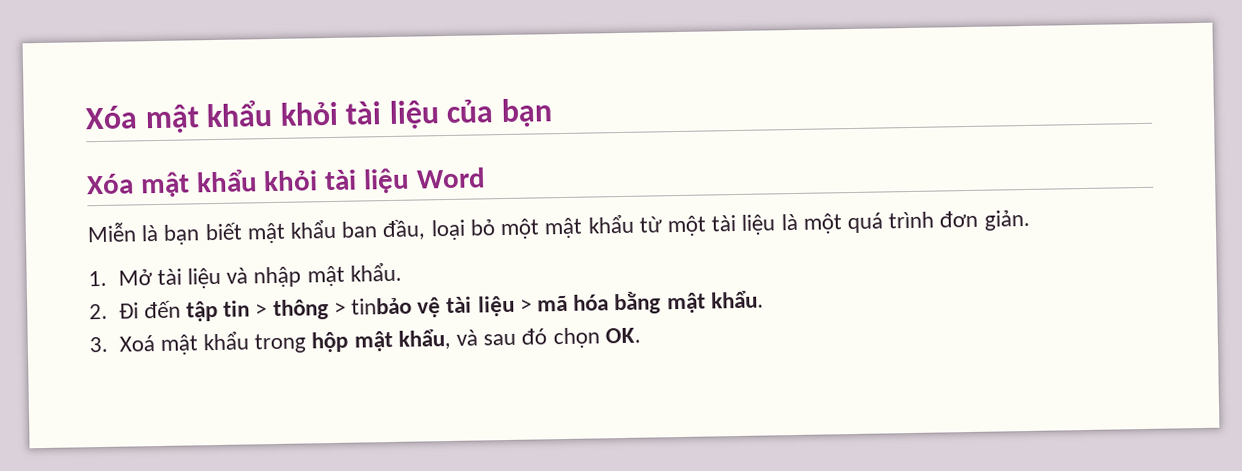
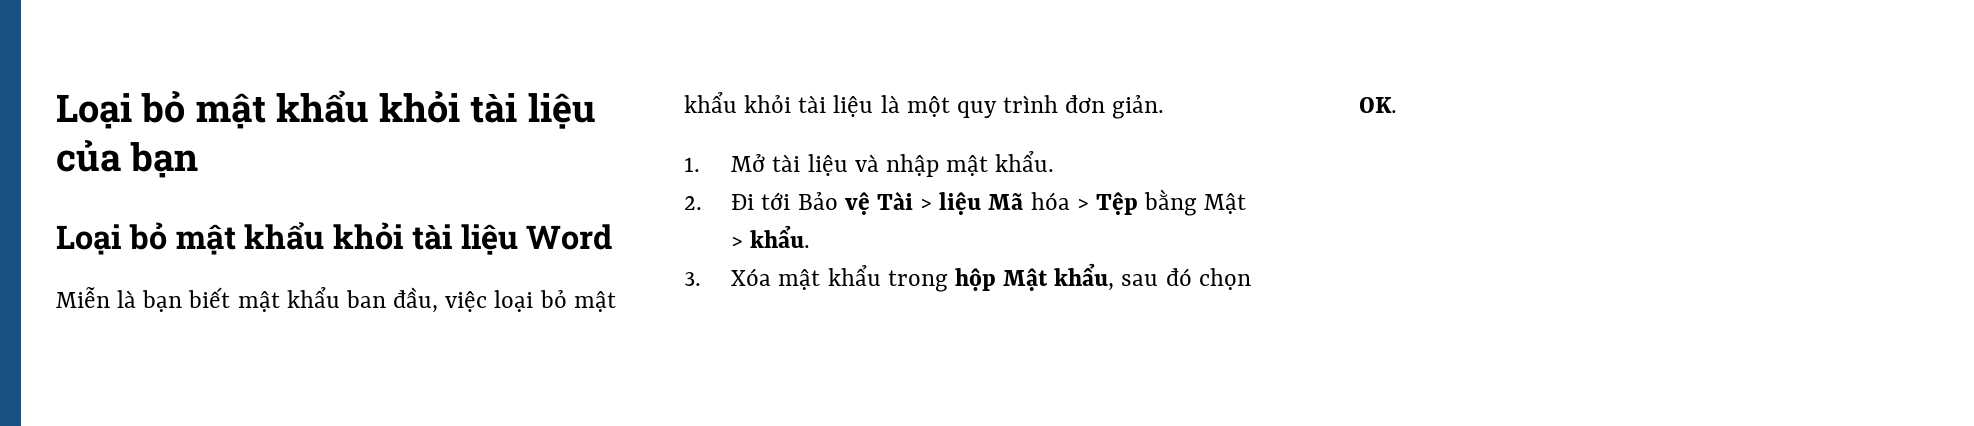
- Xóa mật khẩu khỏi tài liệu của bạn
+ Loại bỏ mật khẩu khỏi tài liệu của bạn
- Xóa mật khẩu khỏi tài liệu Word
+ Loại bỏ mật khẩu khỏi tài liệu Word
- Miễn là bạn biết mật khẩu ban đầu, loại bỏ một mật khẩu từ một tài liệu là một quá trình đơn giản.
+ Miễn là bạn biết mật khẩu ban đầu, việc loại bỏ mật khẩu khỏi tài liệu là một quy trình đơn giản.
- 2. Đi đến tập tin > thông > tinbảo vệ tài liệu > mã hóa bằng mật khẩu.
+ 2. Đi tới Bảo vệ Tài > liệu Mã hóa > Tệp bằng Mật > khẩu.
- 3. Xoá mật khẩu trong hộp mật khẩu, và sau đó chọn OK.
+ 3. Xóa mật khẩu trong hộp Mật khẩu, sau đó chọn OK.

